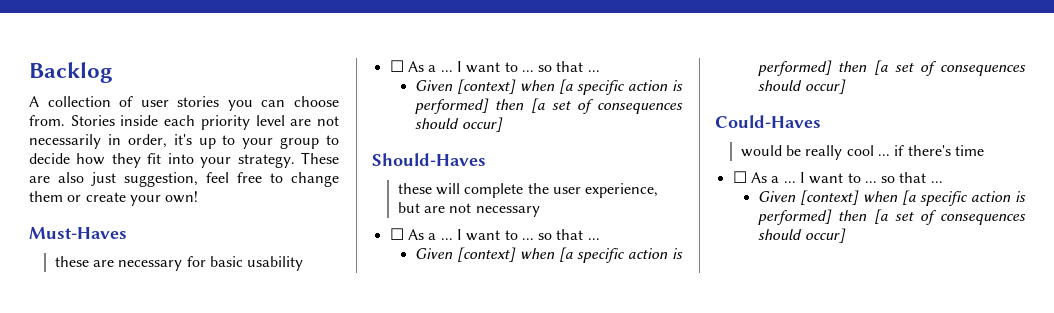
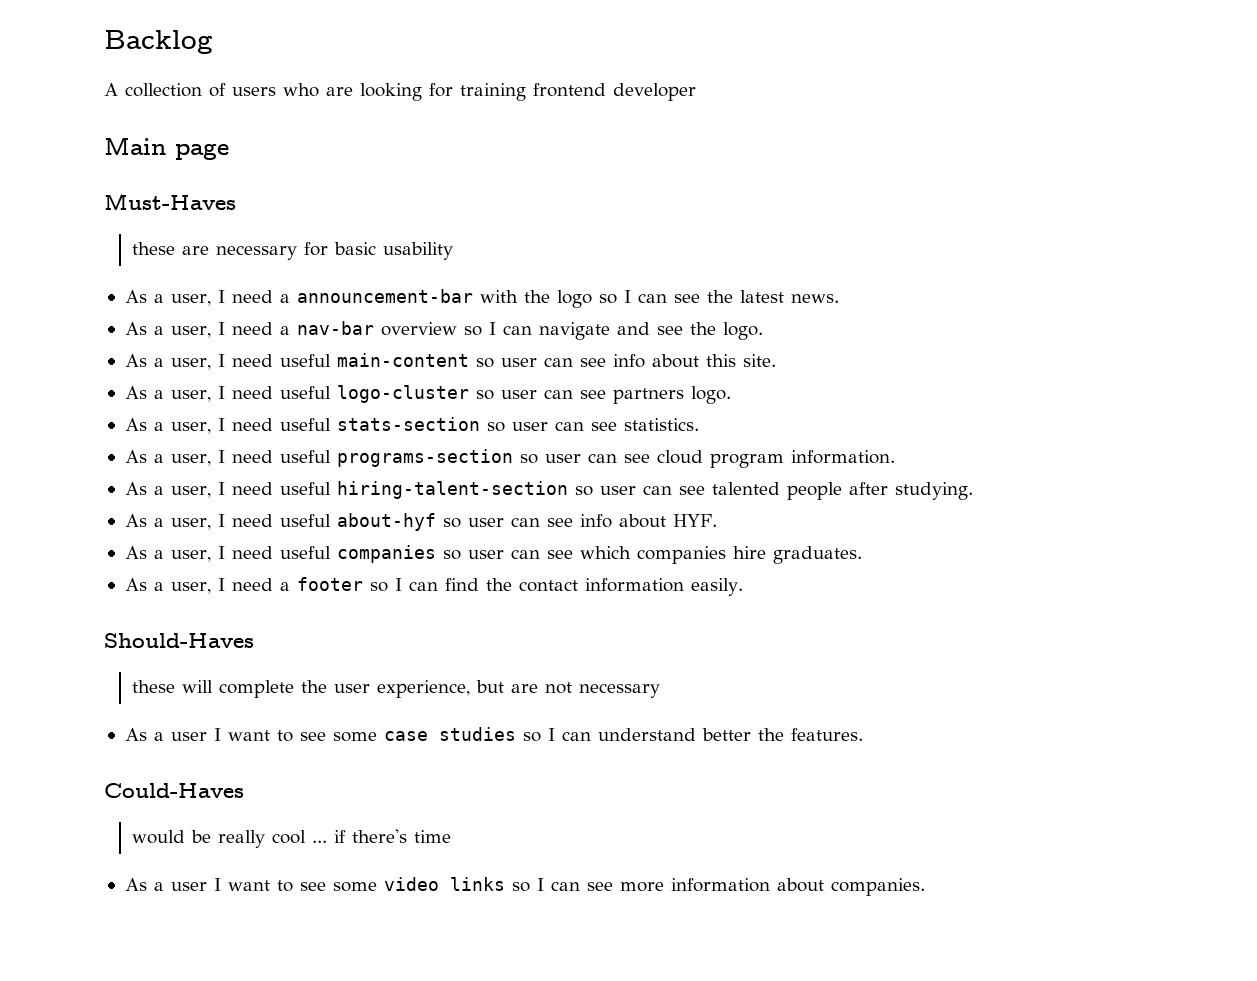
- A collection of user stories you can choose from. Stories inside each priority level are not necessarily in order, it's up to your group to decide how they fit into your strategy. These are also just suggestion, feel free to change them or create your own!
+ A collection of users who are looking for training frontend developer
+ Main page
  these are necessary for basic usability
- ☐ As a ... I want to ... so that ...
- Given [context] when [a specific action is performed] then [a set of consequences should occur]
+ As a user, I need a announcement-bar with the logo so I can see the latest news.
+ As a user, I need a nav-bar overview so I can navigate and see the logo.
+ As a user, I need useful main-content so user can see info about this site.
+ As a user, I need useful logo-cluster so user can see partners logo.
+ As a user, I need useful stats-section so user can see statistics.
+ As a user, I need useful programs-section so user can see cloud program information.
+ As a user, I need useful hiring-talent-section so user can see talented people after studying.
+ As a user, I need useful about-hyf so user can see info about HYF.
+ As a user, I need useful companies so user can see which companies hire graduates.
+ As a user, I need a footer so I can find the contact information easily.
  these will complete the user experience, but are not necessary
- ☐ As a ... I want to ... so that ...
- Given [context] when [a specific action is performed] then [a set of consequences should occur]
+ As a user I want to see some case studies so I can understand better the features.
  would be really cool ... if there's time
- ☐ As a ... I want to ... so that ...
- Given [context] when [a specific action is performed] then [a set of consequences should occur]
+ As a user I want to see some video links so I can see more information about companies.

